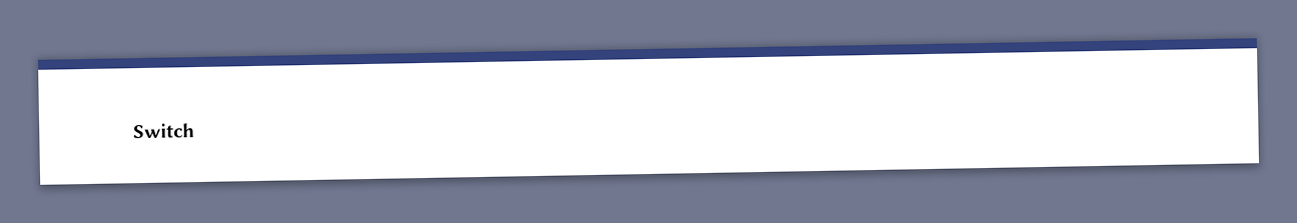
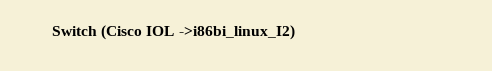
- Switch
+ Switch (Cisco IOL ->i86bi_linux_I2)

